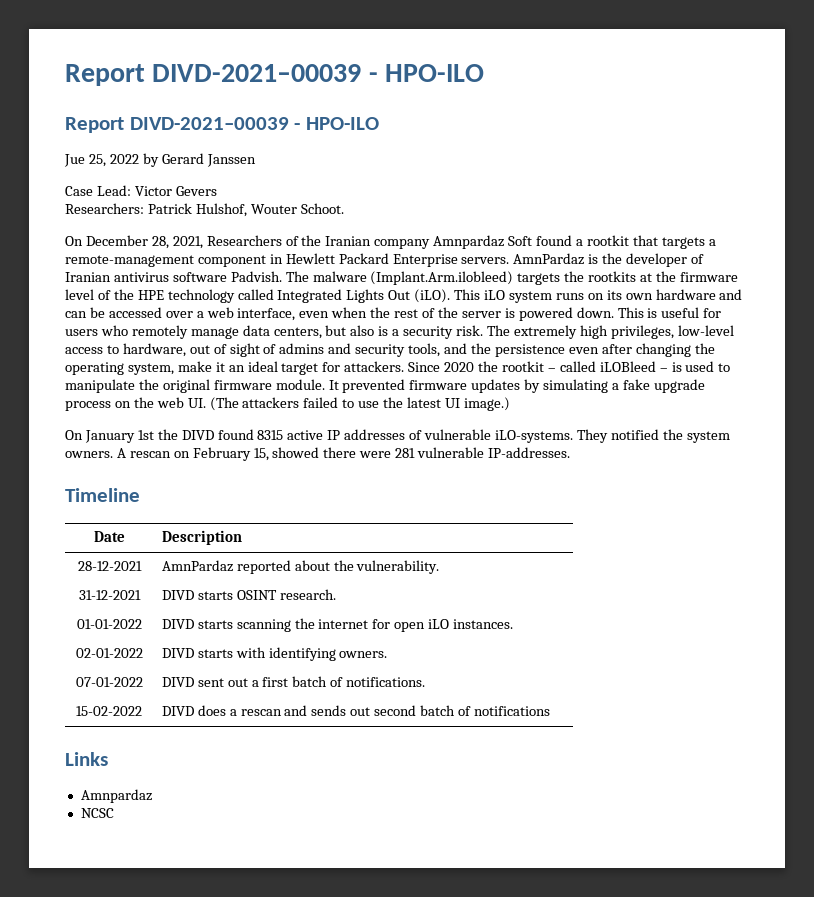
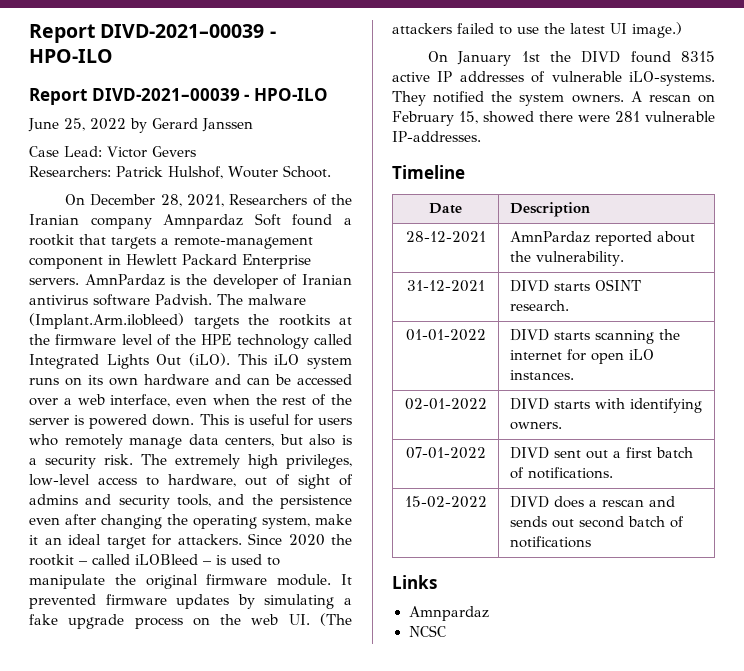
- Jue 25, 2022 by Gerard Janssen
+ June 25, 2022 by Gerard Janssen

